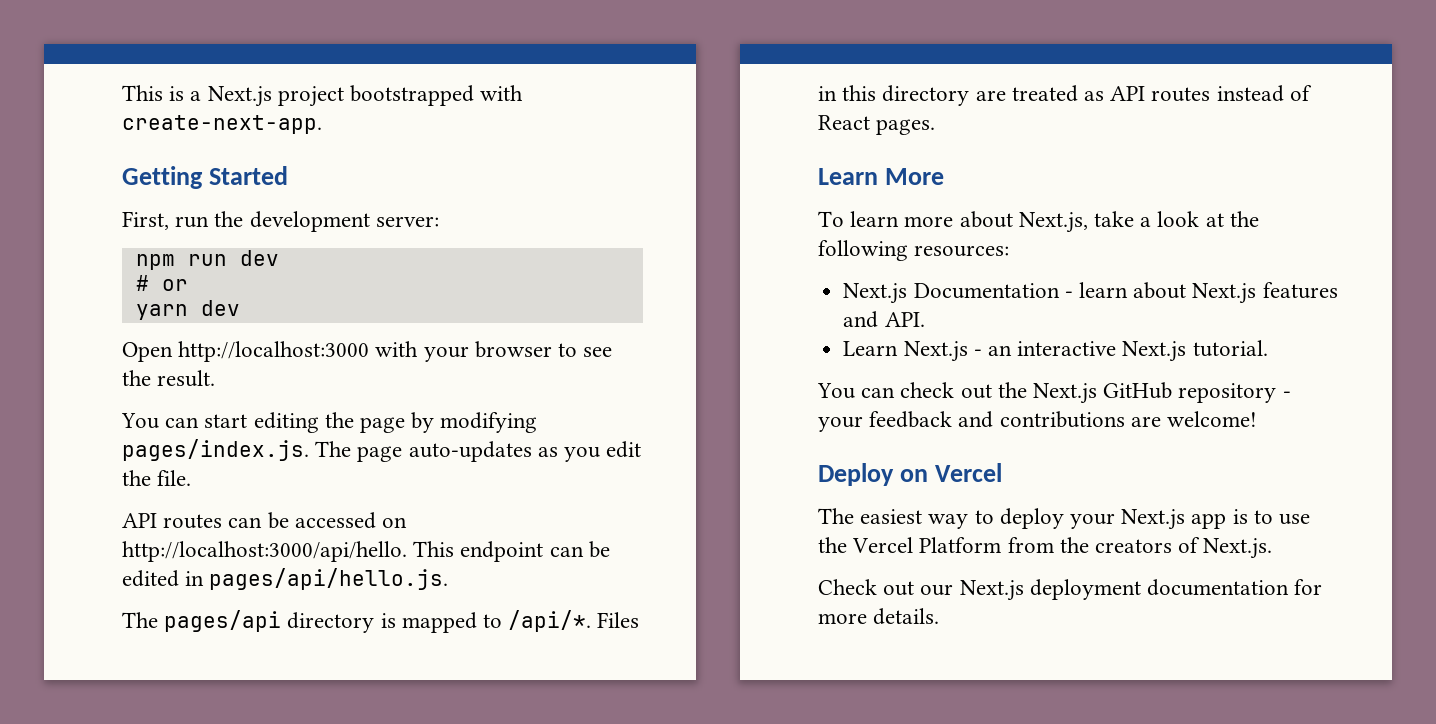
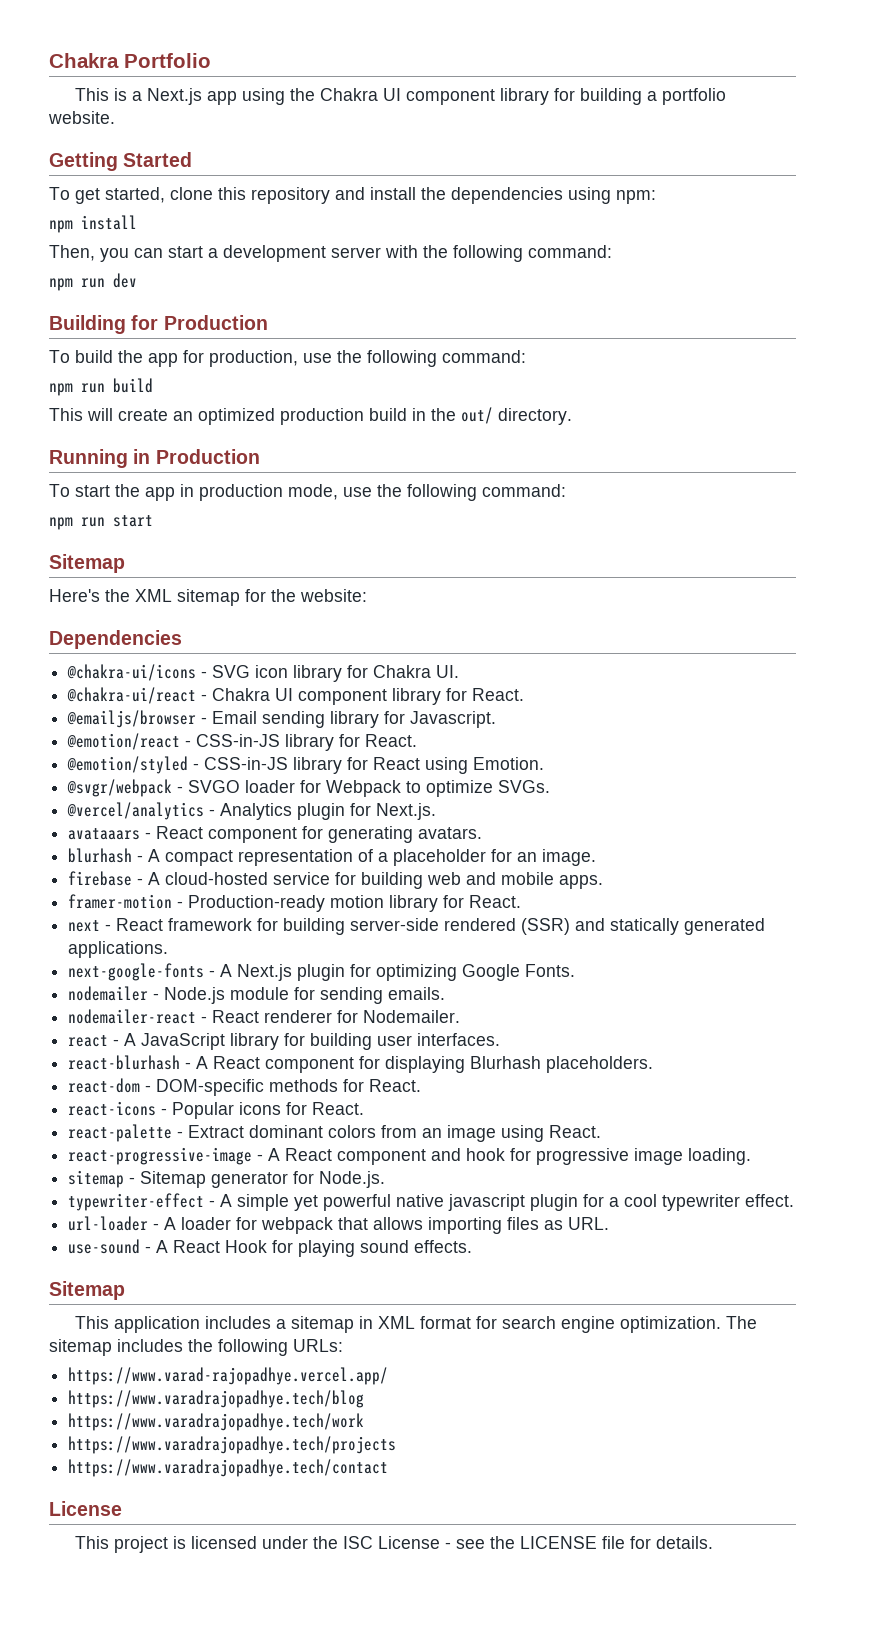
+ Chakra Portfolio
- This is a Next.js project bootstrapped with create-next-app.
+ This is a Next.js app using the Chakra UI component library for building a portfolio website.
  Getting Started
- First, run the development server:
+ To get started, clone this repository and install the dependencies using npm:
+ npm install
+ Then, you can start a development server with the following command:
  npm run dev
- # or
- yarn dev
- Open http://localhost:3000 with your browser to see the result.
- You can start editing the page by modifying pages/index.js. The page auto-updates as you edit the file.
- API routes can be accessed on http://localhost:3000/api/hello. This endpoint can be edited in pages/api/hello.js.
- The pages/api directory is mapped to /api/*. Files in this directory are treated as API routes instead of React pages.
- Learn More
- To learn more about Next.js, take a look at the following resources:
- Next.js Documentation - learn about Next.js features and API.
- Learn Next.js - an interactive Next.js tutorial.
- You can check out the Next.js GitHub repository - your feedback and contributions are welcome!
- Deploy on Vercel
- The easiest way to deploy your Next.js app is to use the Vercel Platform from the creators of Next.js.
- Check out our Next.js deployment documentation for more details.
+ Building for Production
+ To build the app for production, use the following command:
+ npm run build
+ This will create an optimized production build in the out/ directory.
+ Running in Production
+ To start the app in production mode, use the following command:
+ npm run start
+ Sitemap
+ Here's the XML sitemap for the website:
+ Dependencies
+ @chakra-ui/icons - SVG icon library for Chakra UI.
+ @chakra-ui/react - Chakra UI component library for React.
+ @emailjs/browser - Email sending library for Javascript.
+ @emotion/react - CSS-in-JS library for React.
+ @emotion/styled - CSS-in-JS library for React using Emotion.
+ @svgr/webpack - SVGO loader for Webpack to optimize SVGs.
+ @vercel/analytics - Analytics plugin for Next.js.
+ avataaars - React component for generating avatars.
+ blurhash - A compact representation of a placeholder for an image.
+ firebase - A cloud-hosted service for building web and mobile apps.
+ framer-motion - Production-ready motion library for React.
+ next - React framework for building server-side rendered (SSR) and statically generated applications.
+ next-google-fonts - A Next.js plugin for optimizing Google Fonts.
+ nodemailer - Node.js module for sending emails.
+ nodemailer-react - React renderer for Nodemailer.
+ react - A JavaScript library for building user interfaces.
+ react-blurhash - A React component for displaying Blurhash placeholders.
+ react-dom - DOM-specific methods for React.
+ react-icons - Popular icons for React.
+ react-palette - Extract dominant colors from an image using React.
+ react-progressive-image - A React component and hook for progressive image loading.
+ sitemap - Sitemap generator for Node.js.
+ typewriter-effect - A simple yet powerful native javascript plugin for a cool typewriter effect.
+ url-loader - A loader for webpack that allows importing files as URL.
+ use-sound - A React Hook for playing sound effects.
+ Sitemap
+ This application includes a sitemap in XML format for search engine optimization. The sitemap includes the following URLs:
+ https://www.varad-rajopadhye.vercel.app/
+ https://www.varadrajopadhye.tech/blog
+ https://www.varadrajopadhye.tech/work
+ https://www.varadrajopadhye.tech/projects
+ https://www.varadrajopadhye.tech/contact
+ License
+ This project is licensed under the ISC License - see the LICENSE file for details.

